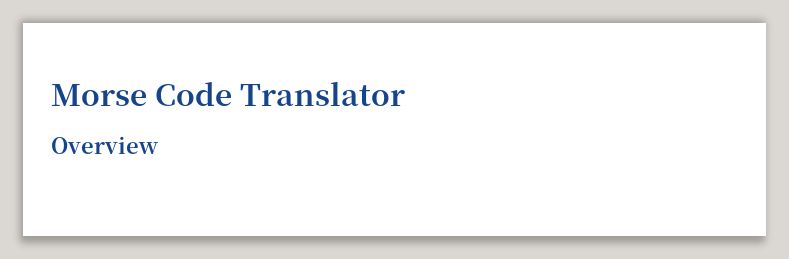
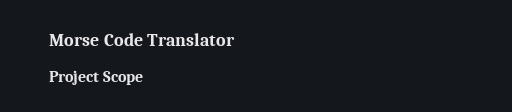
- Overview
+ Project Scope

